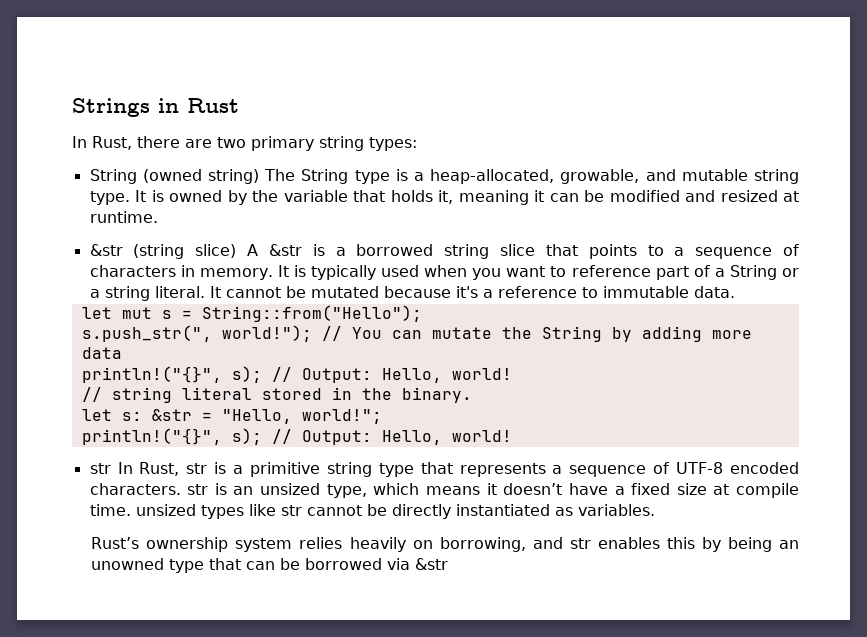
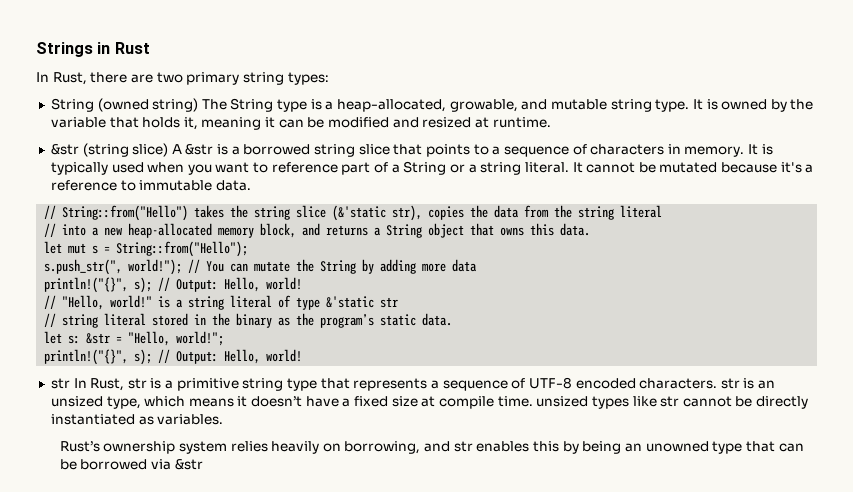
+ // String::from("Hello") takes the string slice (&'static str), copies the data from the string literal
+ // into a new heap-allocated memory block, and returns a String object that owns this data.
+ // "Hello, world!" is a string literal of type &'static str
- // string literal stored in the binary.
+ // string literal stored in the binary as the program’s static data.

